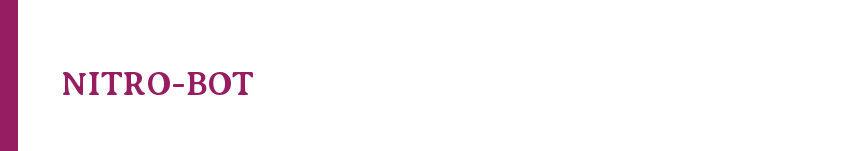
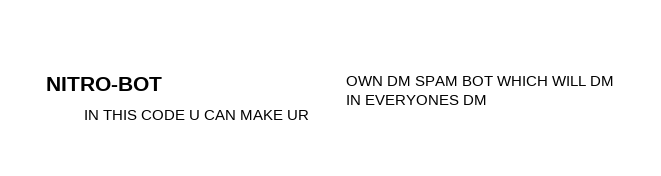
+ IN THIS CODE U CAN MAKE UR OWN DM SPAM BOT WHICH WILL DM IN EVERYONES DM

